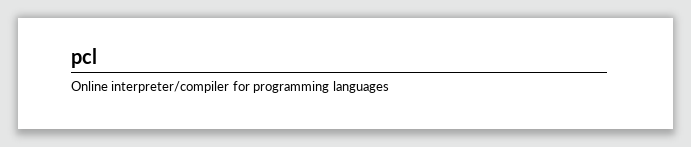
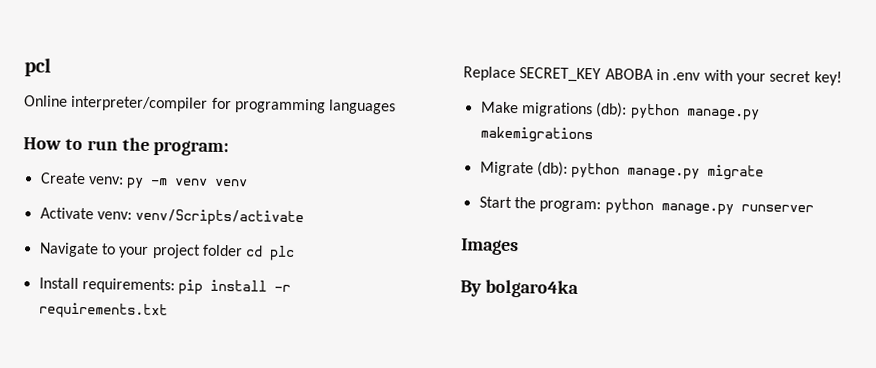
+ How to run the program:
+ Create venv: py -m venv venv
+ Activate venv: venv/Scripts/activate
+ Navigate to your project folder cd plc
+ Install requirements: pip install -r requirements.txt
+ Replace SECRET_KEY ABOBA in .env with your secret key!
+ Make migrations (db): python manage.py makemigrations
+ Migrate (db): python manage.py migrate
+ Start the program: python manage.py runserver
+ Images
+ By bolgaro4ka

